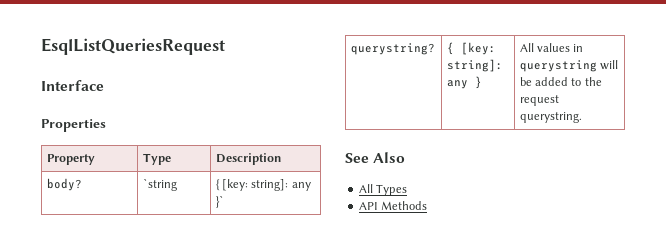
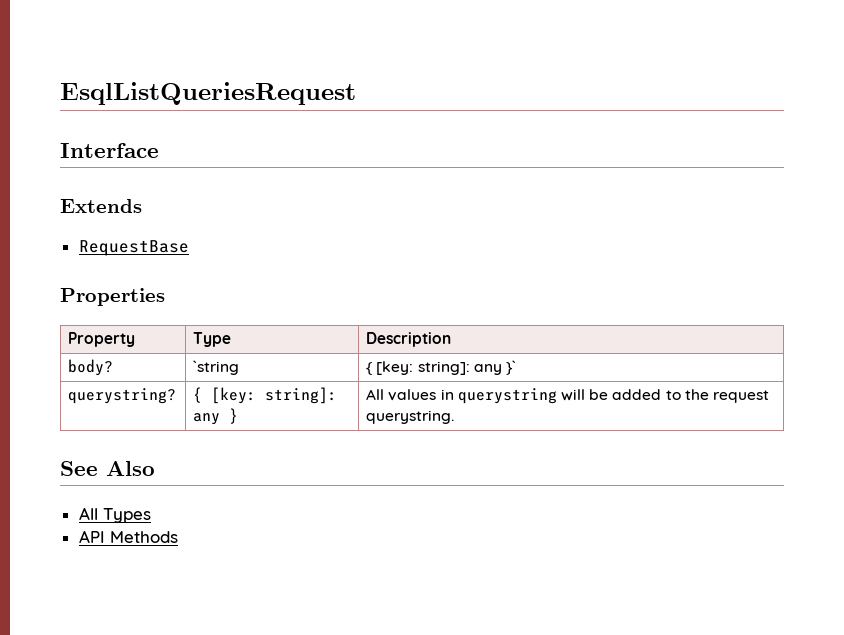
+ Extends
+ RequestBase

